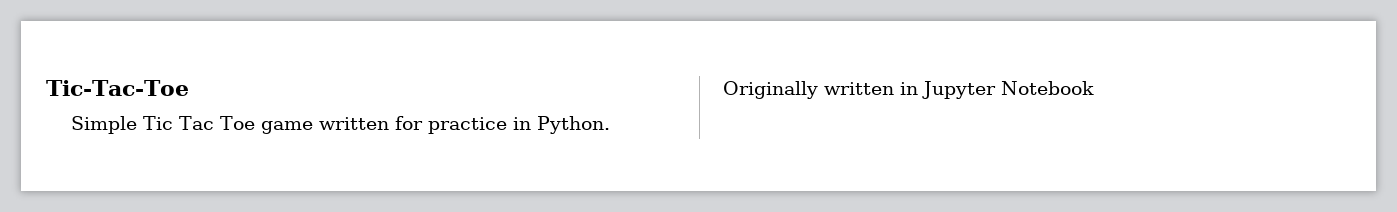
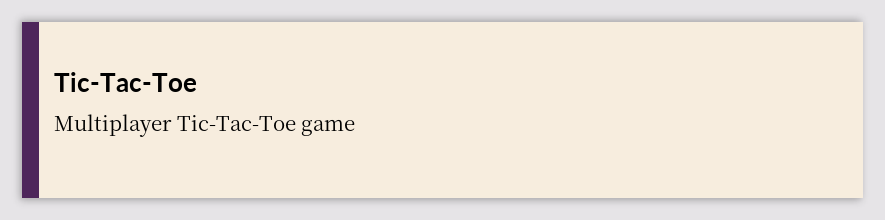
- Simple Tic Tac Toe game written for practice in Python. Originally written in Jupyter Notebook
+ Multiplayer Tic-Tac-Toe game

